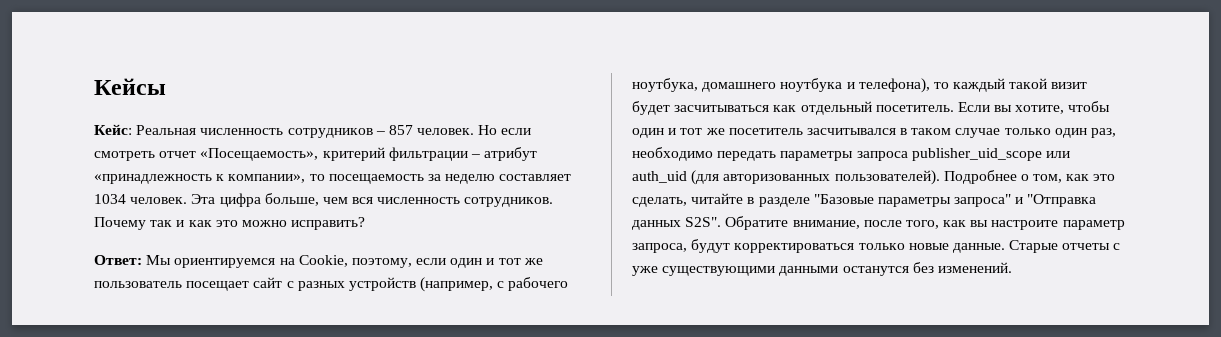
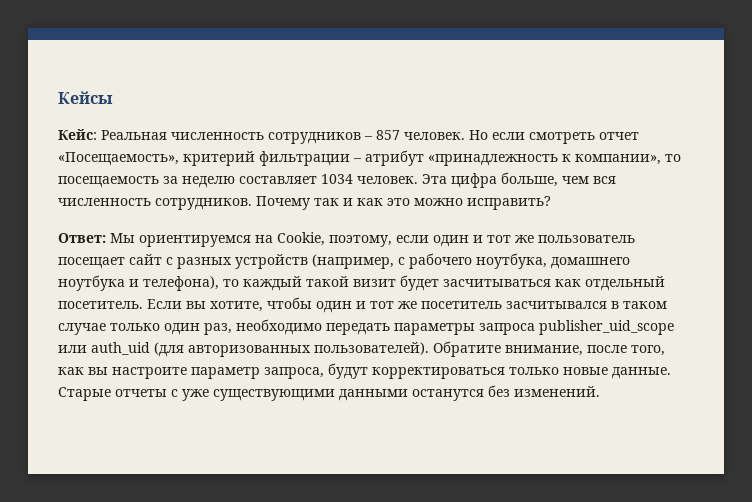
- Подробнее о том, как это сделать, читайте в разделе "Базовые параметры запроса" и "Отправка данных S2S".

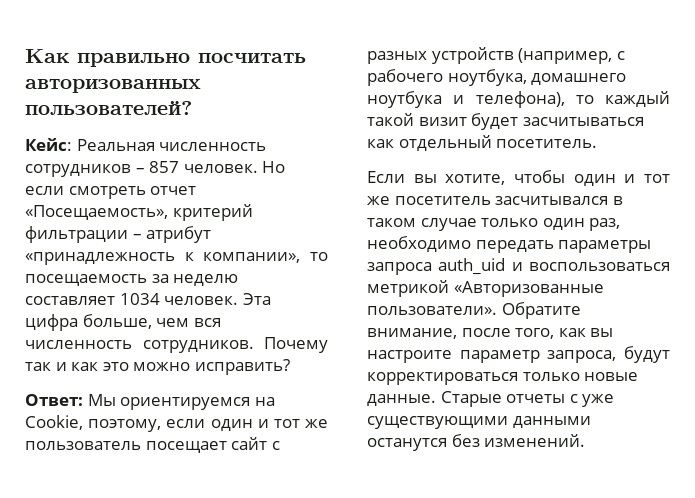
- Кейсы
+ Как правильно посчитать авторизованных пользователей?
- Ответ: Мы ориентируемся на Cookie, поэтому, если один и тот же пользователь посещает сайт с разных устройств (например, с рабочего ноутбука, домашнего ноутбука и телефона), то каждый такой визит будет засчитываться как отдельный посетитель. Если вы хотите, чтобы один и тот же посетитель засчитывался в таком случае только один раз, необходимо передать параметры запроса publisher_uid_scope или auth_uid (для авторизованных пользователей).
+ Ответ: Мы ориентируемся на Cookie, поэтому, если один и тот же пользователь посещает сайт с разных устройств (например, с рабочего ноутбука, домашнего ноутбука и телефона), то каждый такой визит будет засчитываться как отдельный посетитель.
+ Если вы хотите, чтобы один и тот же посетитель засчитывался в таком случае только один раз, необходимо передать параметры запроса auth_uid и воспользоваться метрикой «Авторизованные пользователи».

